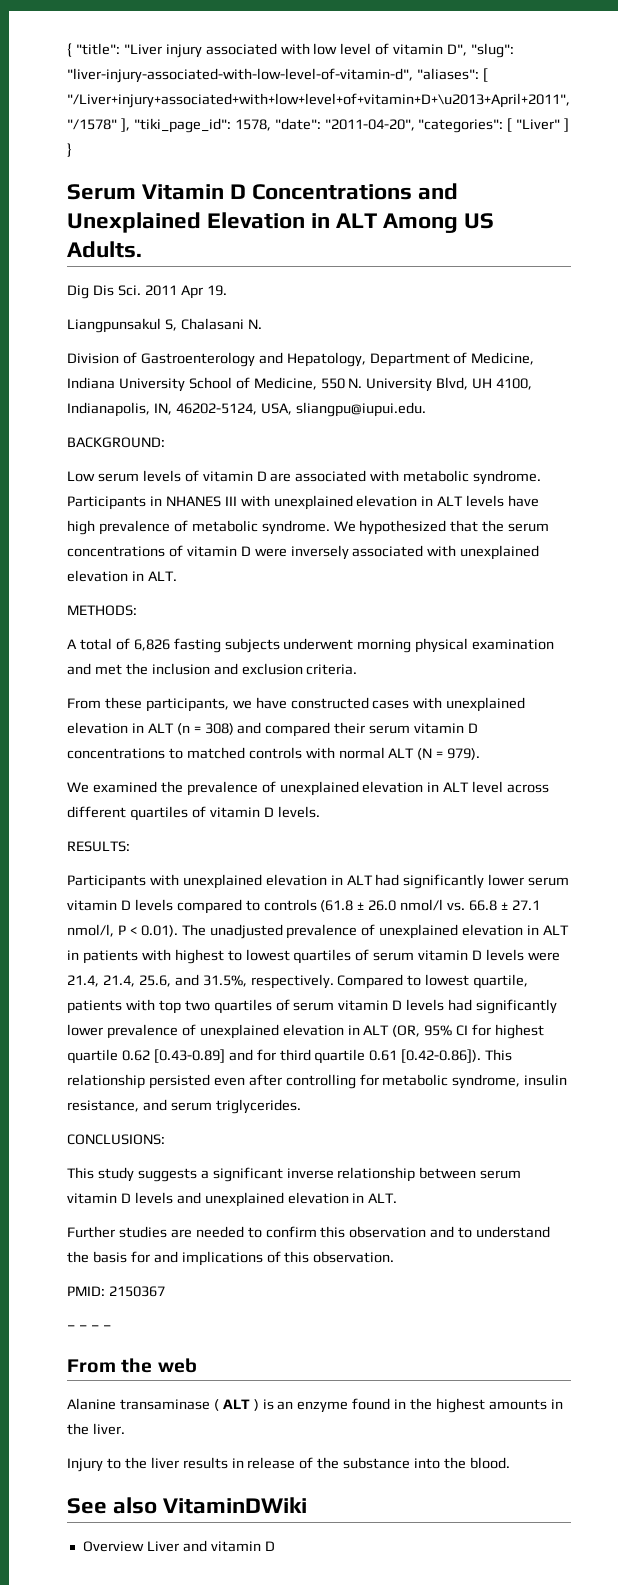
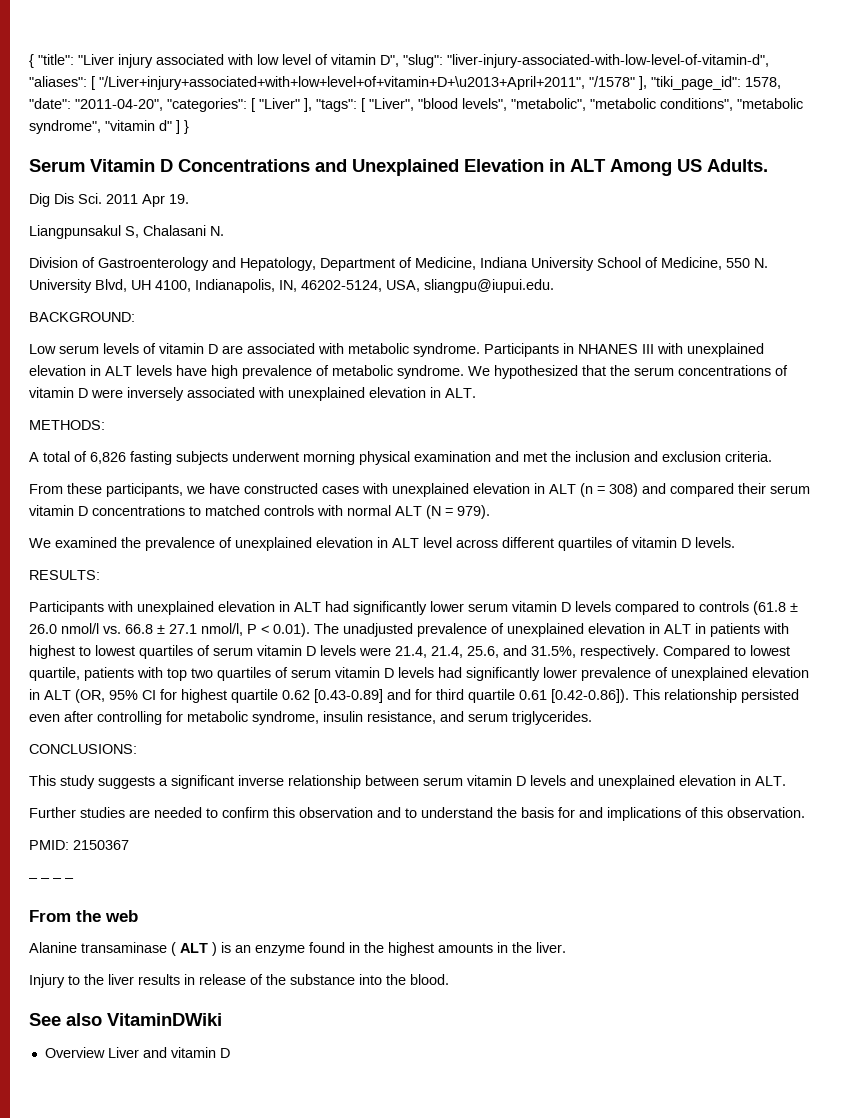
- { "title": "Liver injury associated with low level of vitamin D", "slug": "liver-injury-associated-with-low-level-of-vitamin-d", "aliases": [ "/Liver+injury+associated+with+low+level+of+vitamin+D+\u2013+April+2011", "/1578" ], "tiki_page_id": 1578, "date": "2011-04-20", "categories": [ "Liver" ] }
+ { "title": "Liver injury associated with low level of vitamin D", "slug": "liver-injury-associated-with-low-level-of-vitamin-d", "aliases": [ "/Liver+injury+associated+with+low+level+of+vitamin+D+\u2013+April+2011", "/1578" ], "tiki_page_id": 1578, "date": "2011-04-20", "categories": [ "Liver" ], "tags": [ "Liver", "blood levels", "metabolic", "metabolic conditions", "metabolic syndrome", "vitamin d" ] }

